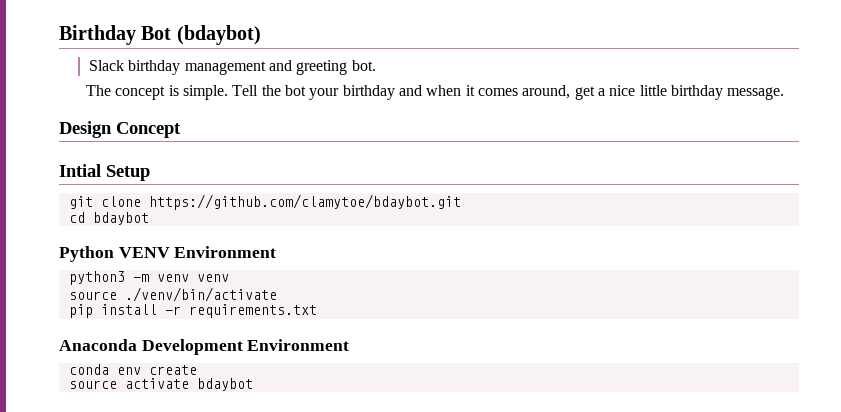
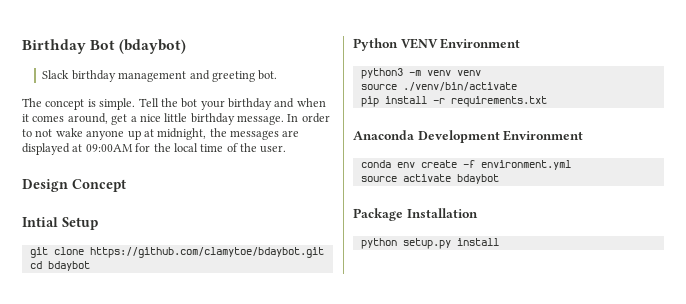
+ In order to not wake anyone up at midnight, the messages are displayed at 09:00AM for the local time of the user.
- conda env create
+ conda env create -f environment.yml
+ Package Installation
+ python setup.py install

